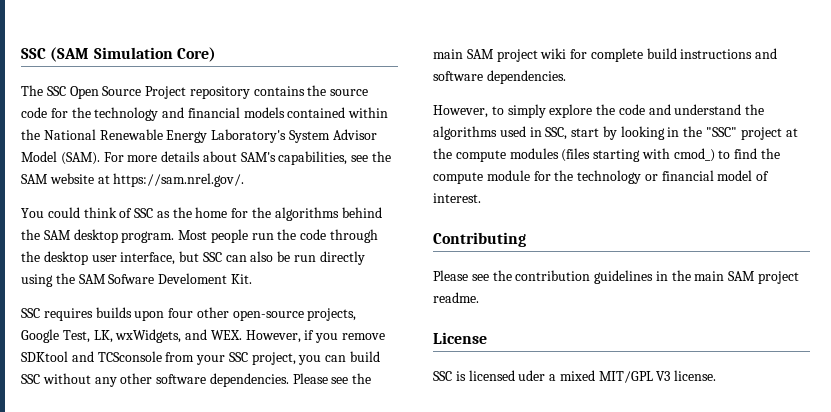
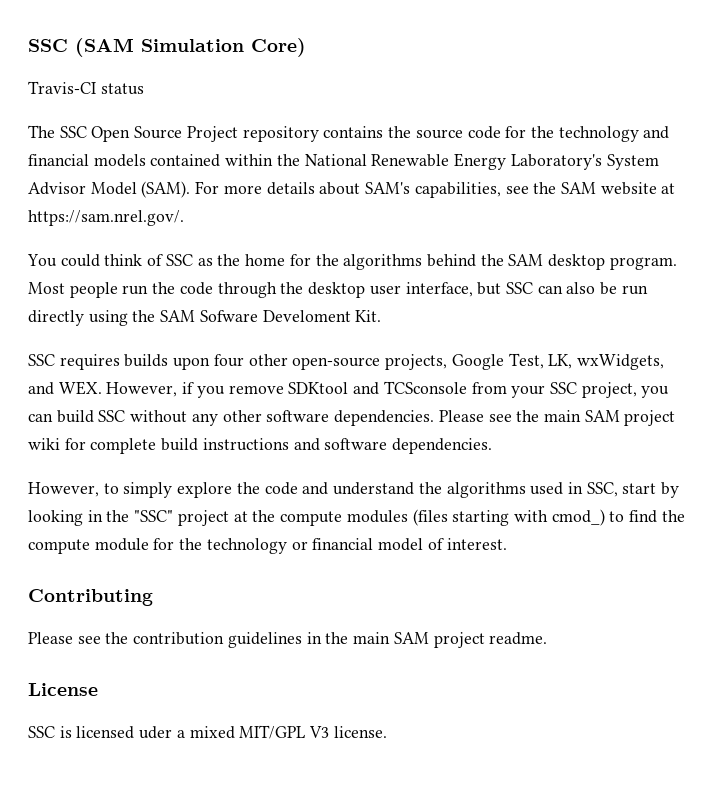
+ Travis-CI status

